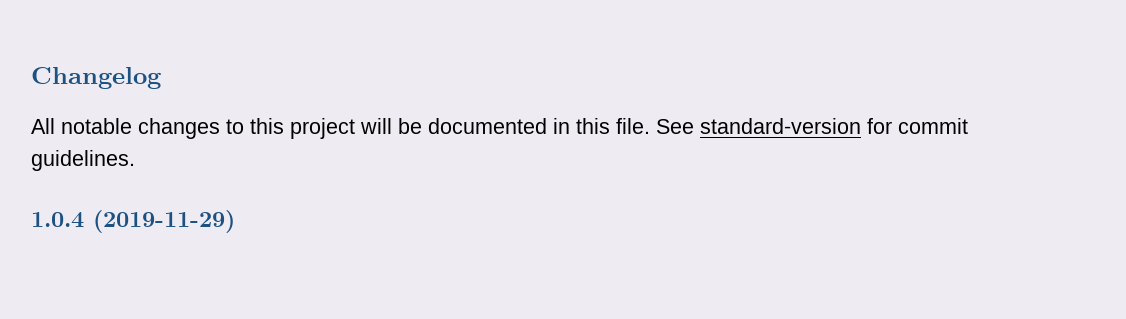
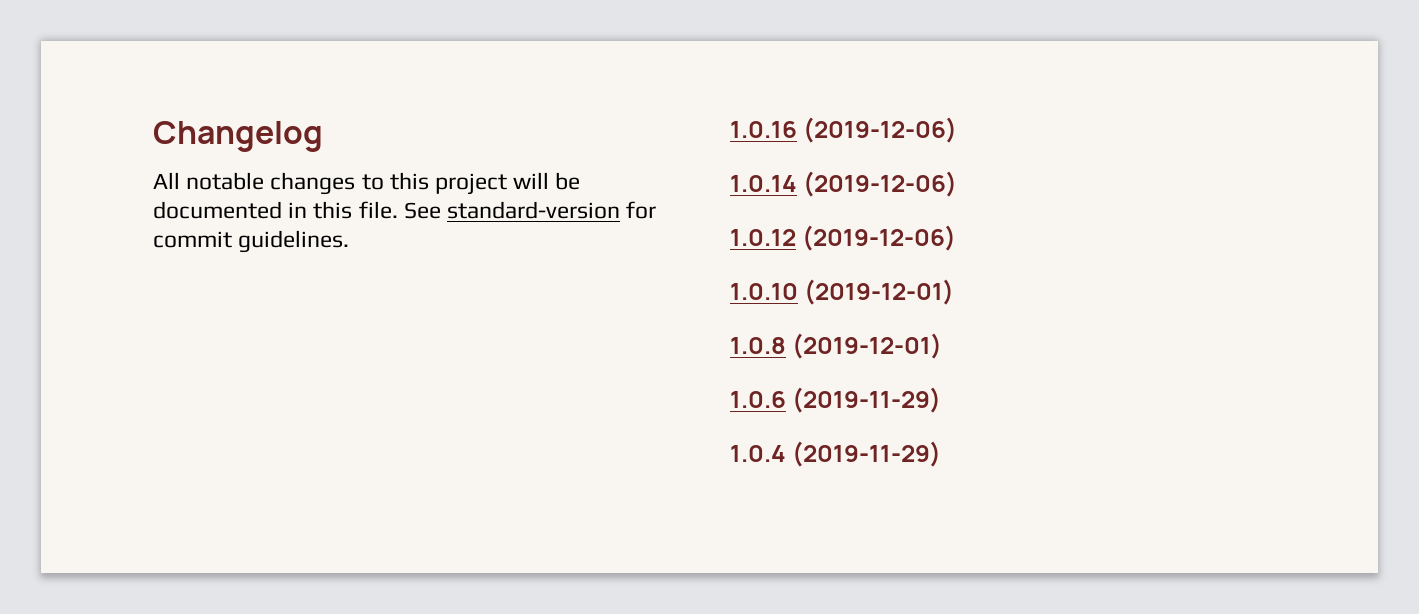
+ 1.0.16 (2019-12-06)
+ 1.0.14 (2019-12-06)
+ 1.0.12 (2019-12-06)
+ 1.0.10 (2019-12-01)
+ 1.0.8 (2019-12-01)
+ 1.0.6 (2019-11-29)

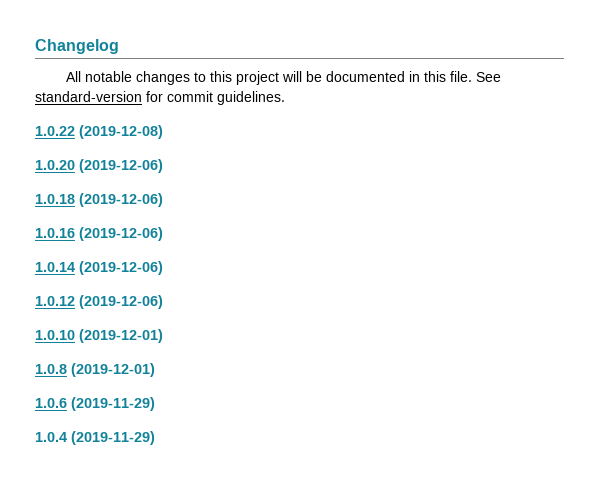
+ 1.0.22 (2019-12-08)
+ 1.0.20 (2019-12-06)
+ 1.0.18 (2019-12-06)

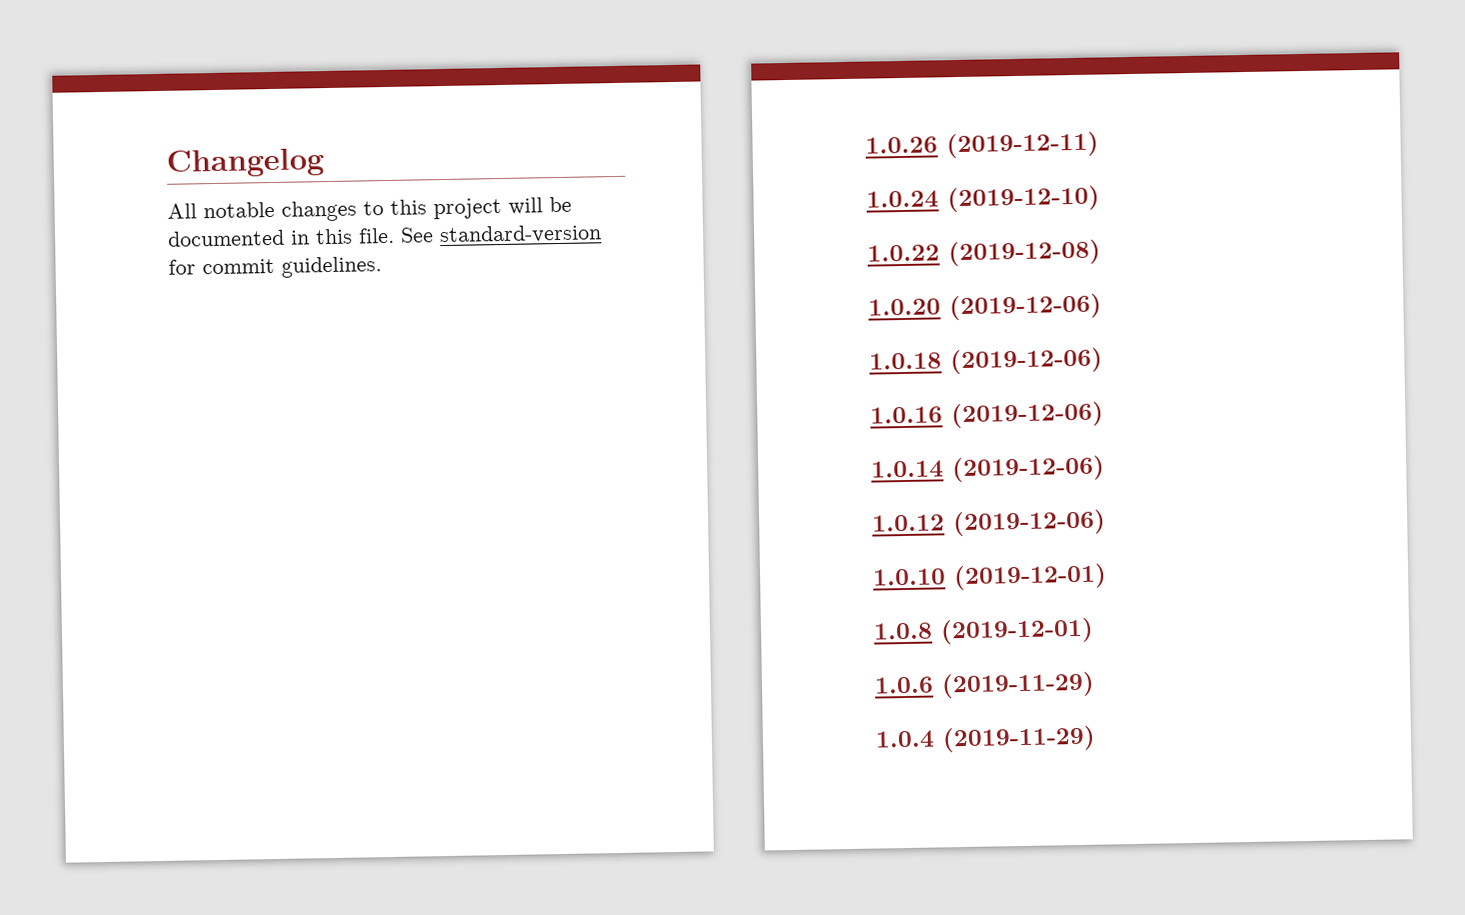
+ 1.0.26 (2019-12-11)
+ 1.0.24 (2019-12-10)

